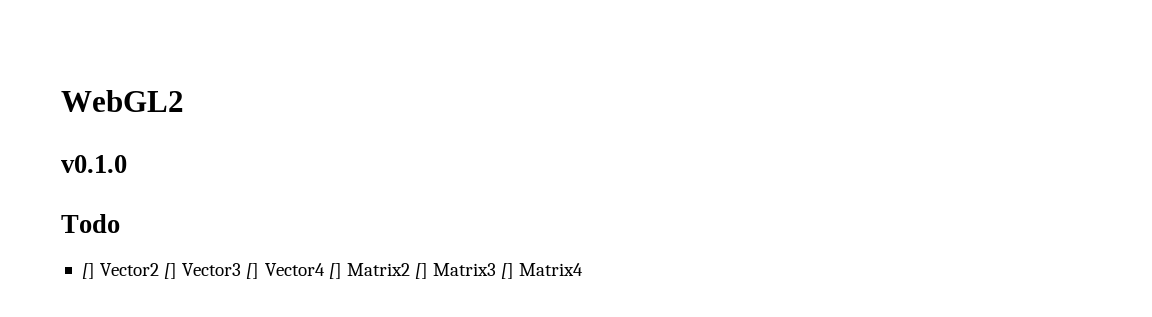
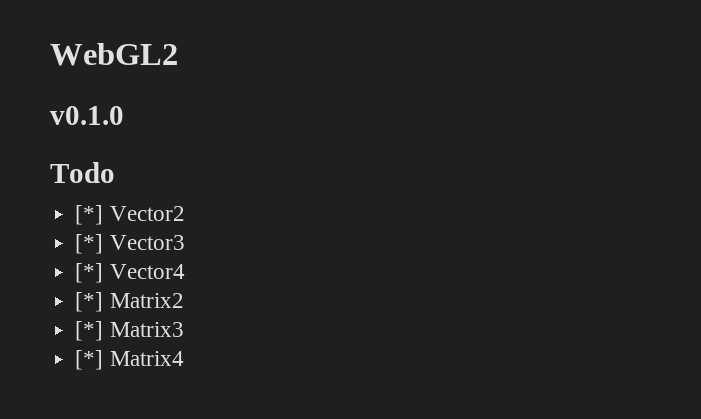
- [] Vector2 [] Vector3 [] Vector4 [] Matrix2 [] Matrix3 [] Matrix4
+ [*] Vector2
+ [*] Vector3
+ [*] Vector4
+ [*] Matrix2
+ [*] Matrix3
+ [*] Matrix4

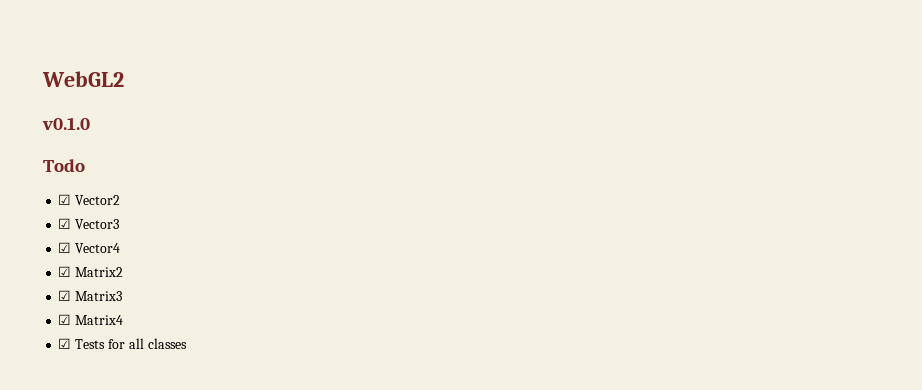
- [*] Vector2
+ ☑ Vector2
- [*] Vector3
+ ☑ Vector3
- [*] Vector4
+ ☑ Vector4
- [*] Matrix2
+ ☑ Matrix2
- [*] Matrix3
+ ☑ Matrix3
- [*] Matrix4
+ ☑ Matrix4
+ ☑ Tests for all classes

